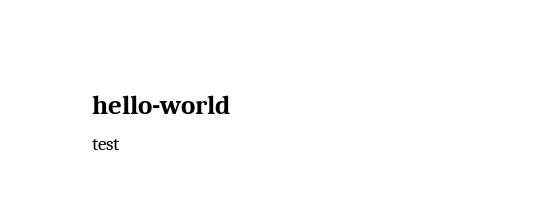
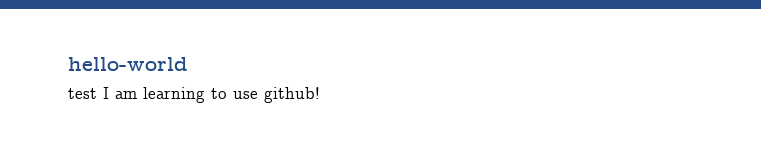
- test
+ test I am learning to use github!

